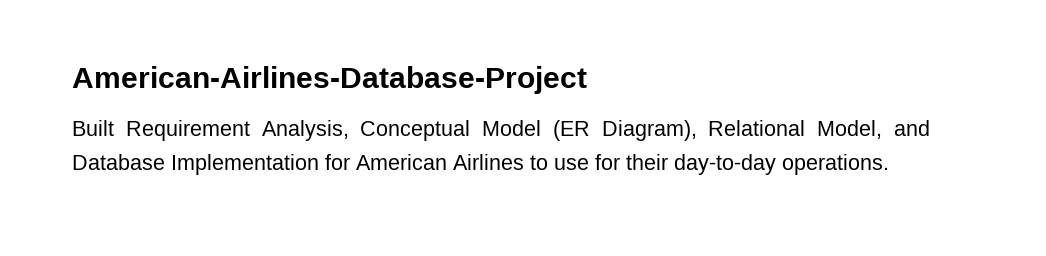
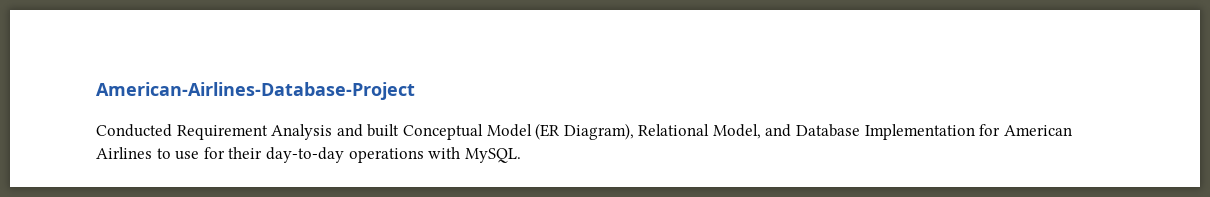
- Built Requirement Analysis, Conceptual Model (ER Diagram), Relational Model, and Database Implementation for American Airlines to use for their day-to-day operations.
+ Conducted Requirement Analysis and built Conceptual Model (ER Diagram), Relational Model, and Database Implementation for American Airlines to use for their day-to-day operations with MySQL.

